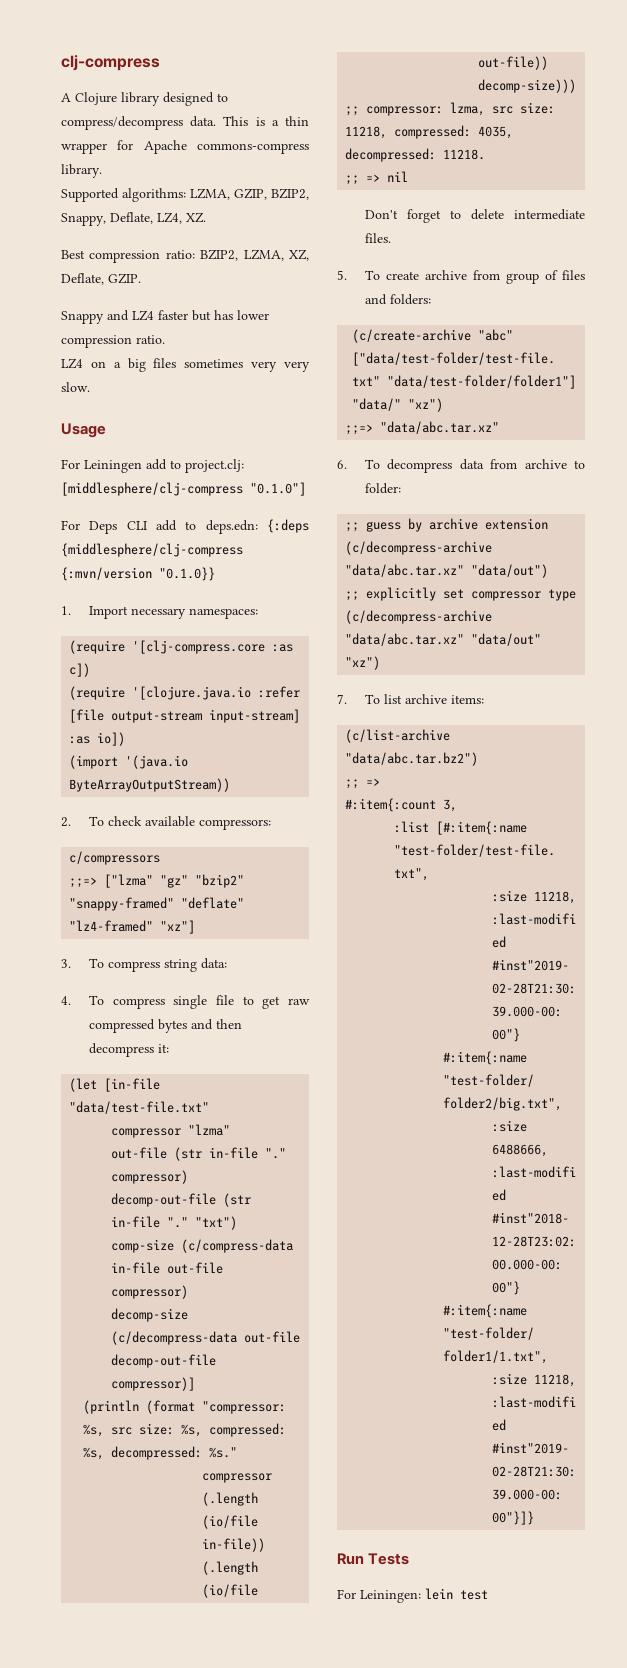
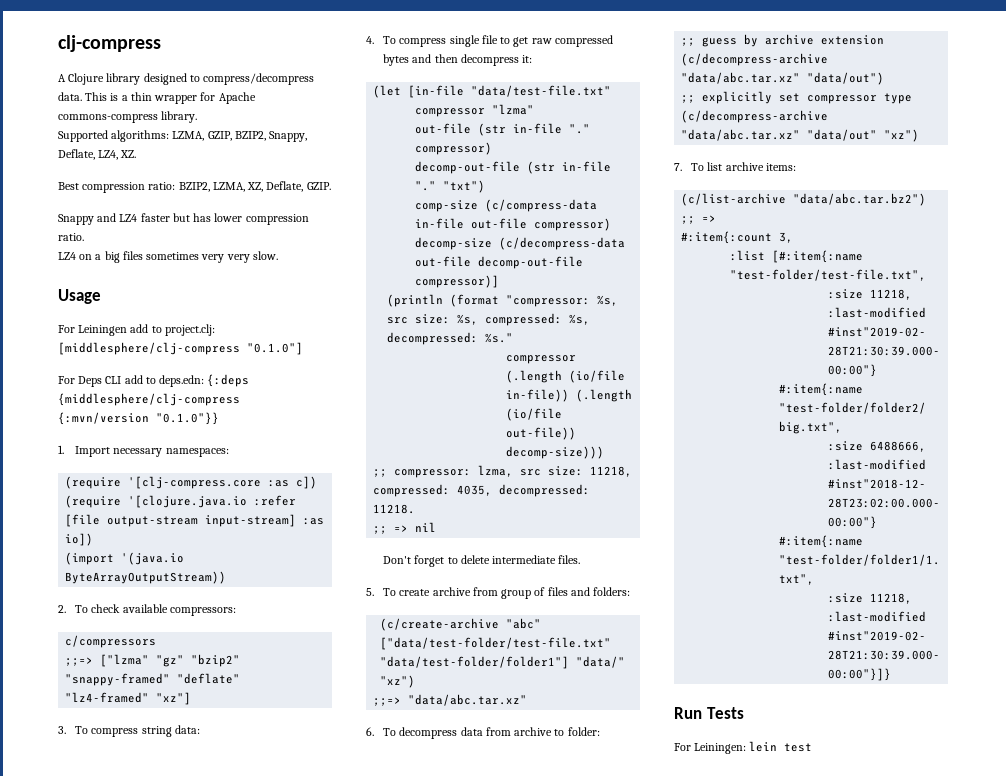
- For Deps CLI add to deps.edn: {:deps {middlesphere/clj-compress {:mvn/version "0.1.0}}
+ For Deps CLI add to deps.edn: {:deps {middlesphere/clj-compress {:mvn/version "0.1.0"}}

